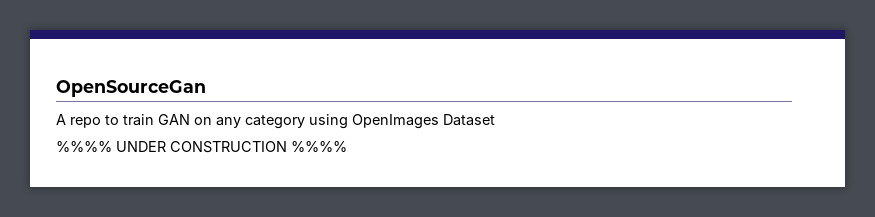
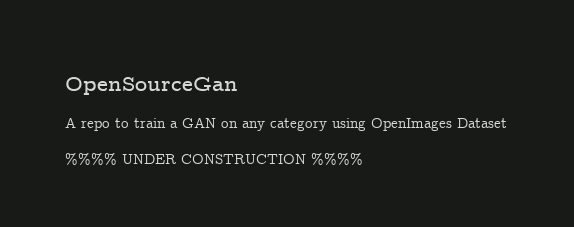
- A repo to train GAN on any category using OpenImages Dataset
+ A repo to train a GAN on any category using OpenImages Dataset

